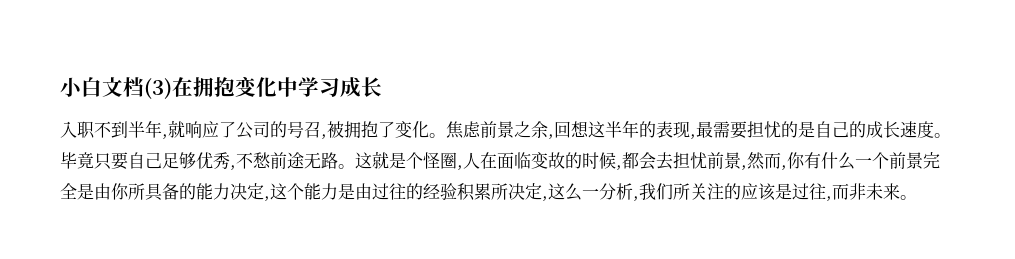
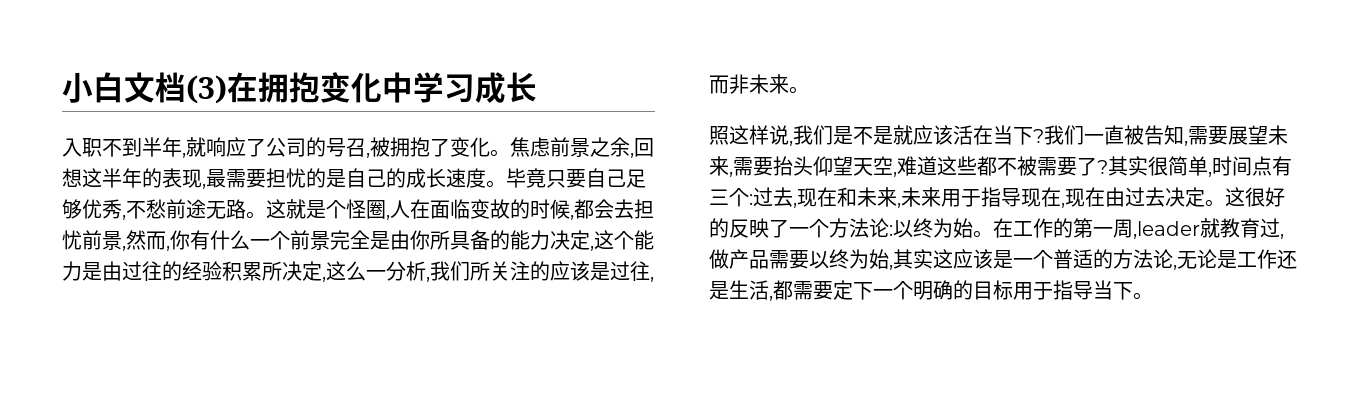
+ 照这样说,我们是不是就应该活在当下?我们一直被告知,需要展望未来,需要抬头仰望天空,难道这些都不被需要了?其实很简单,时间点有三个:过去,现在和未来,未来用于指导现在,现在由过去决定。这很好的反映了一个方法论:以终为始。在工作的第一周,leader就教育过,做产品需要以终为始,其实这应该是一个普适的方法论,无论是工作还是生活,都需要定下一个明确的目标用于指导当下。

